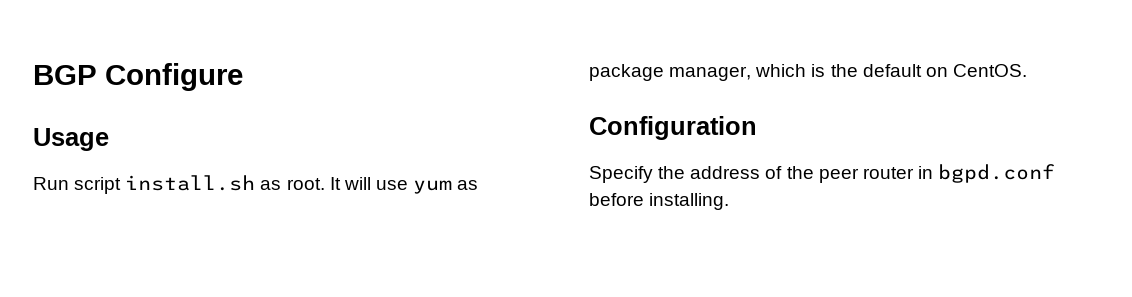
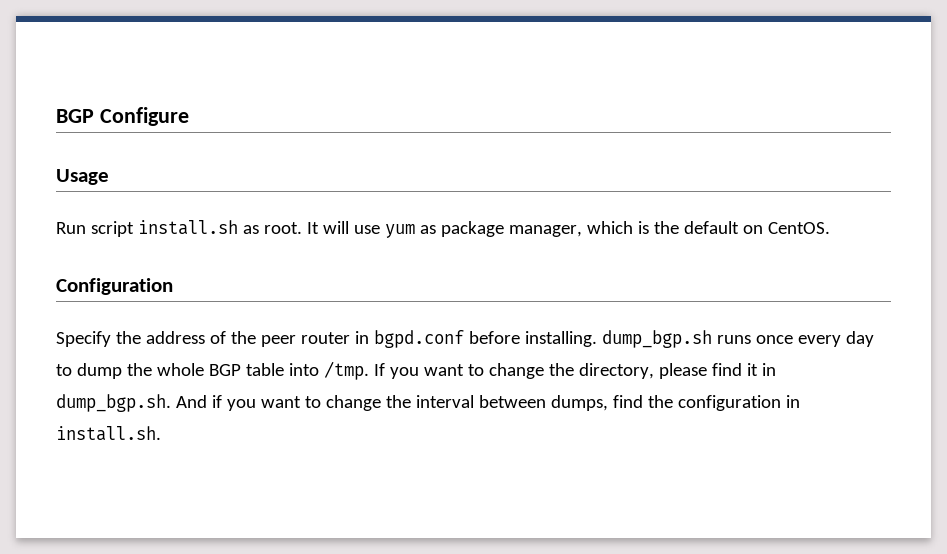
- Specify the address of the peer router in bgpd.conf before installing.
+ Specify the address of the peer router in bgpd.conf before installing. dump_bgp.sh runs once every day to dump the whole BGP table into /tmp. If you want to change the directory, please find it in dump_bgp.sh. And if you want to change the interval between dumps, find the configuration in install.sh.

